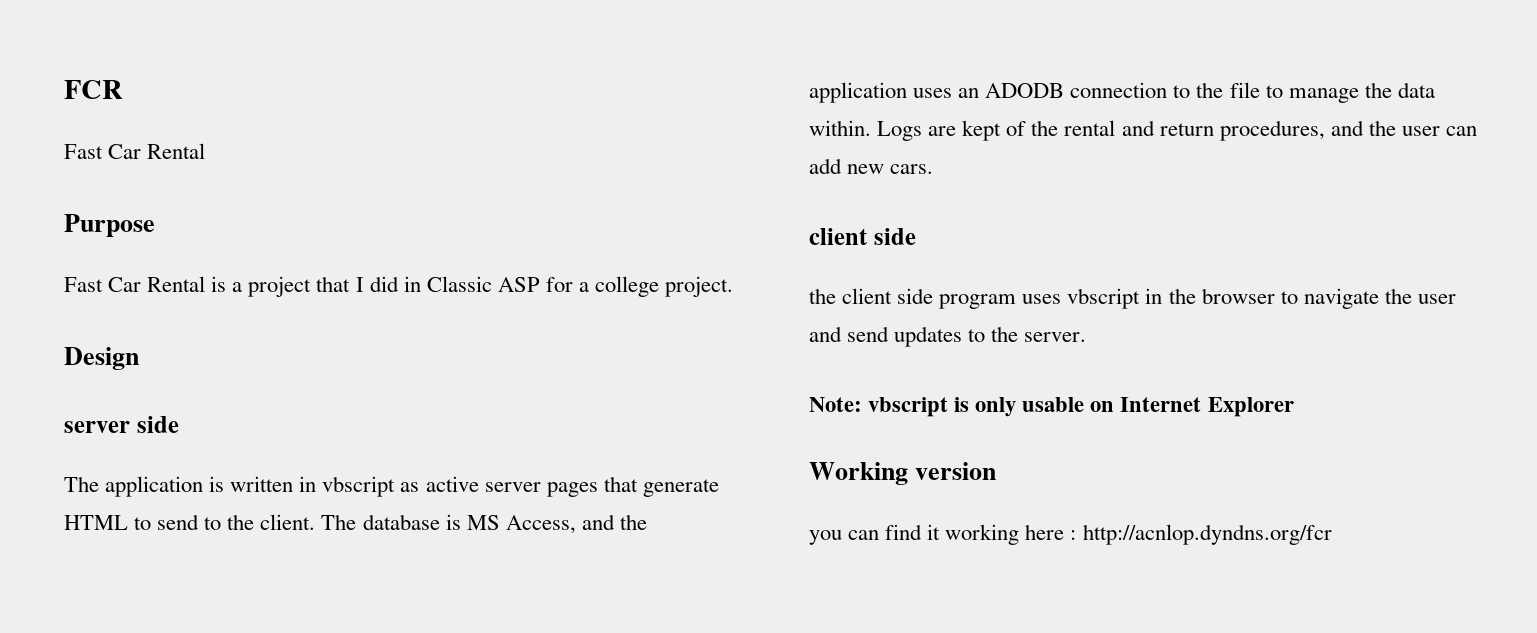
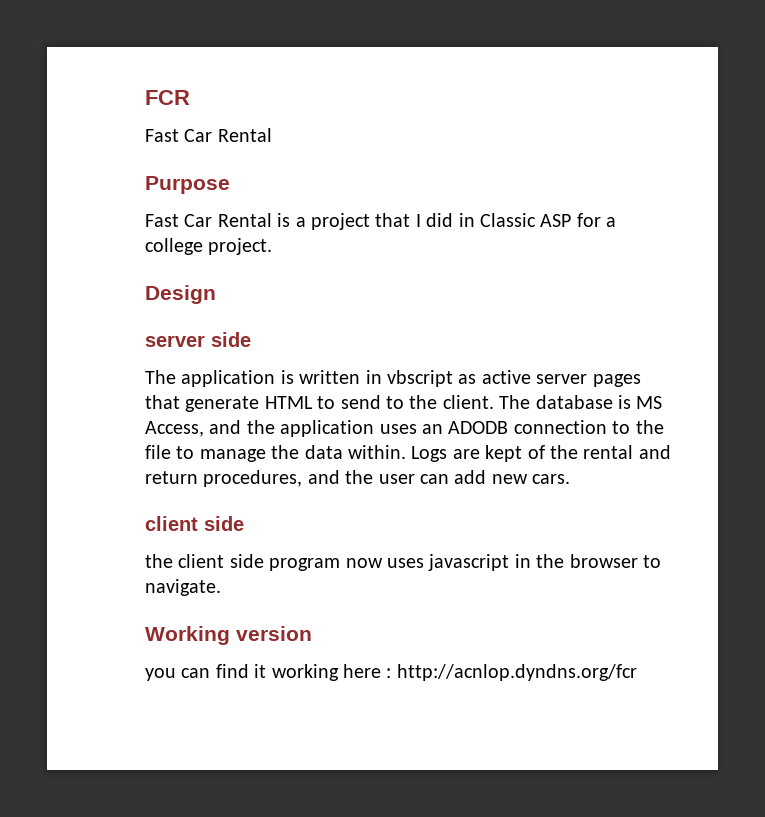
- the client side program uses vbscript in the browser to navigate the user and send updates to the server.
- Note: vbscript is only usable on Internet Explorer
+ the client side program now uses javascript in the browser to navigate.

